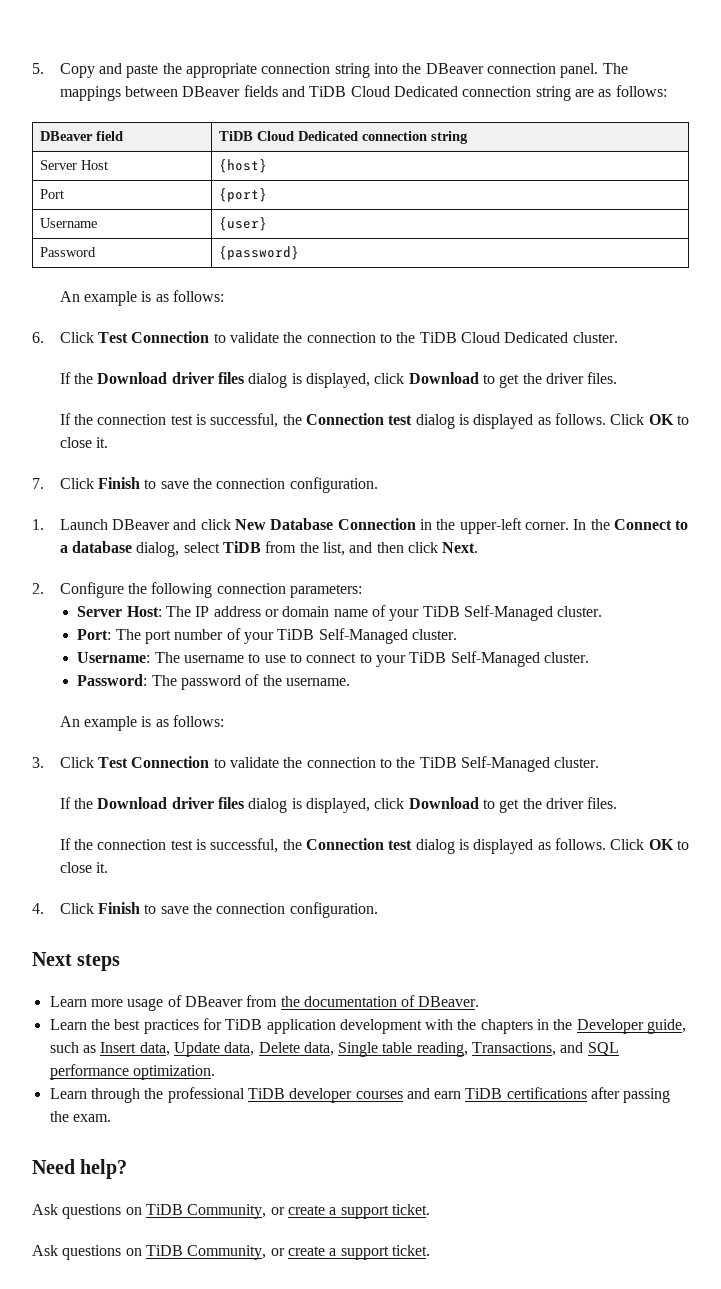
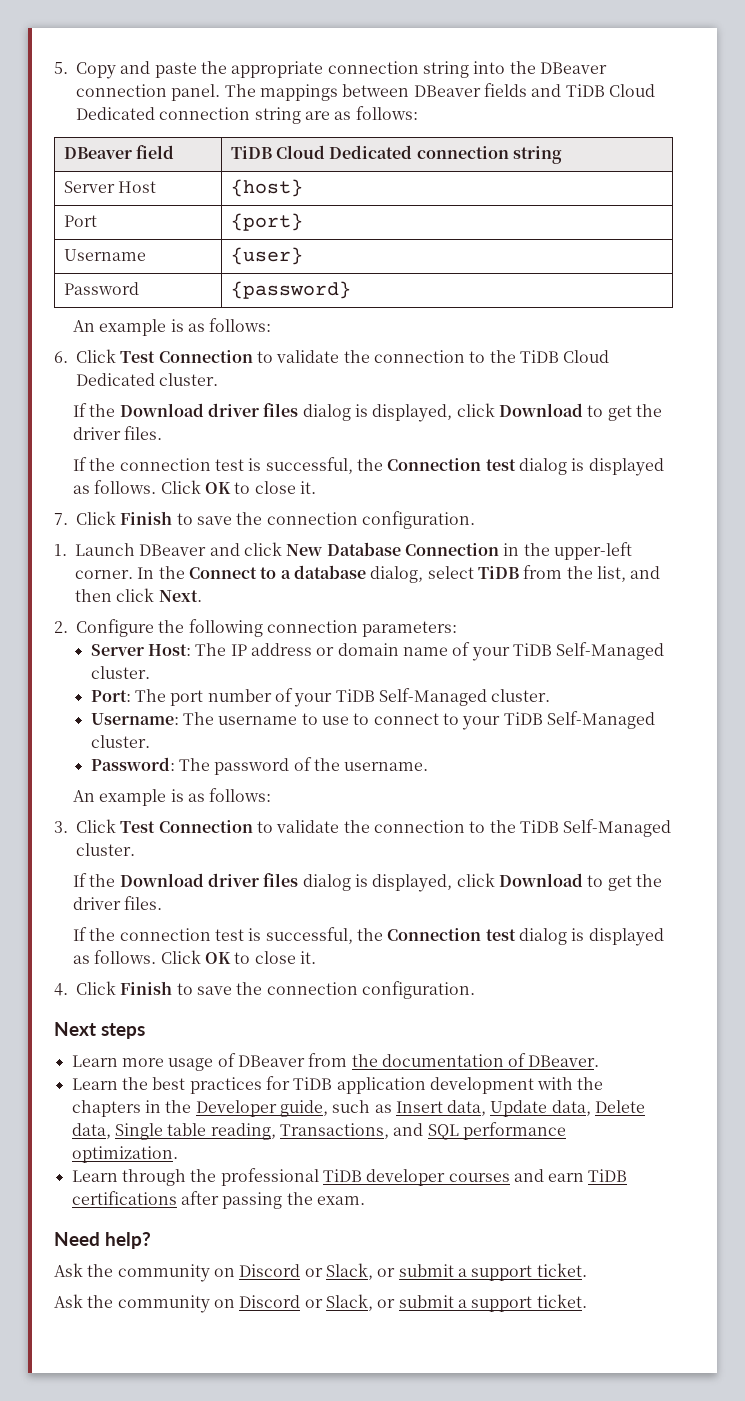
  Need help?
- Ask questions on TiDB Community, or create a support ticket.
- Ask questions on TiDB Community, or create a support ticket.
+ Ask the community on Discord or Slack, or submit a support ticket.
+ Ask the community on Discord or Slack, or submit a support ticket.

